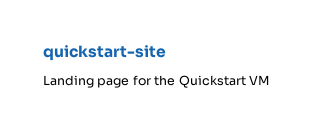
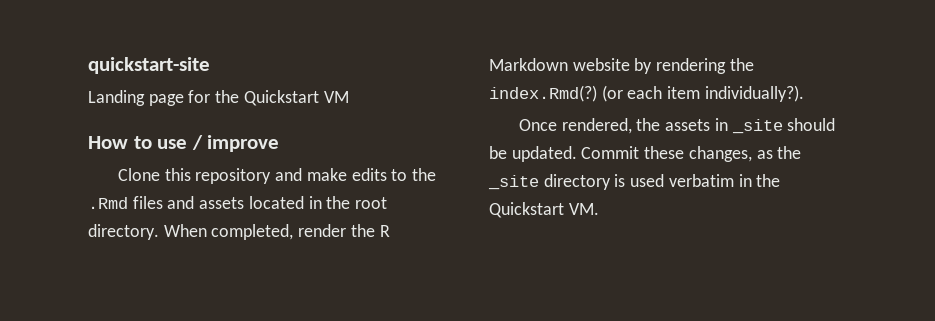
+ How to use / improve
+ Clone this repository and make edits to the .Rmd files and assets located in the root directory. When completed, render the R Markdown website by rendering the index.Rmd(?) (or each item individually?).
+ Once rendered, the assets in _site should be updated. Commit these changes, as the _site directory is used verbatim in the Quickstart VM.

